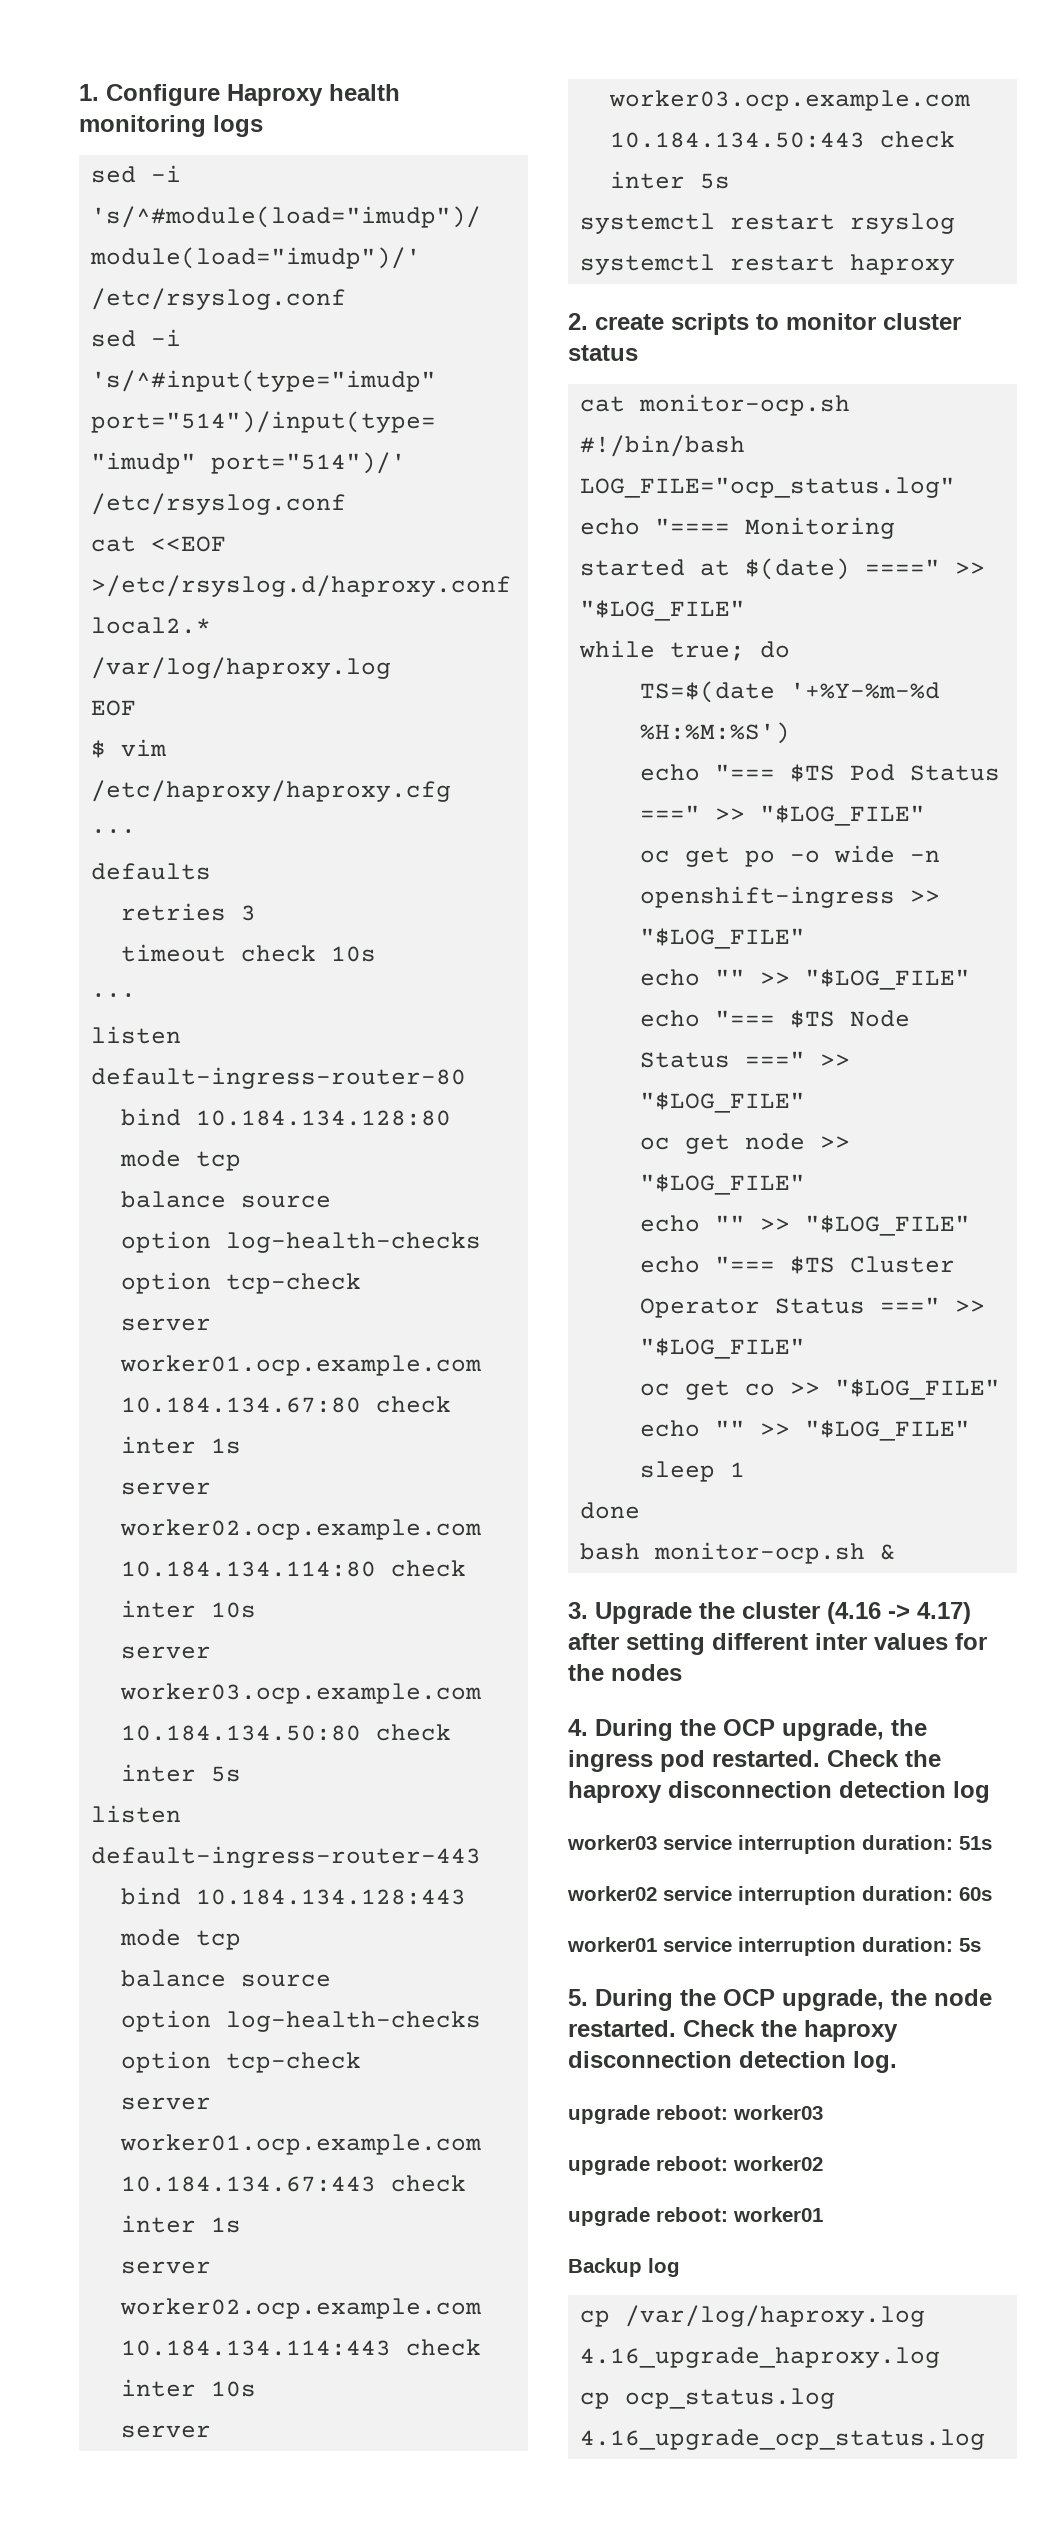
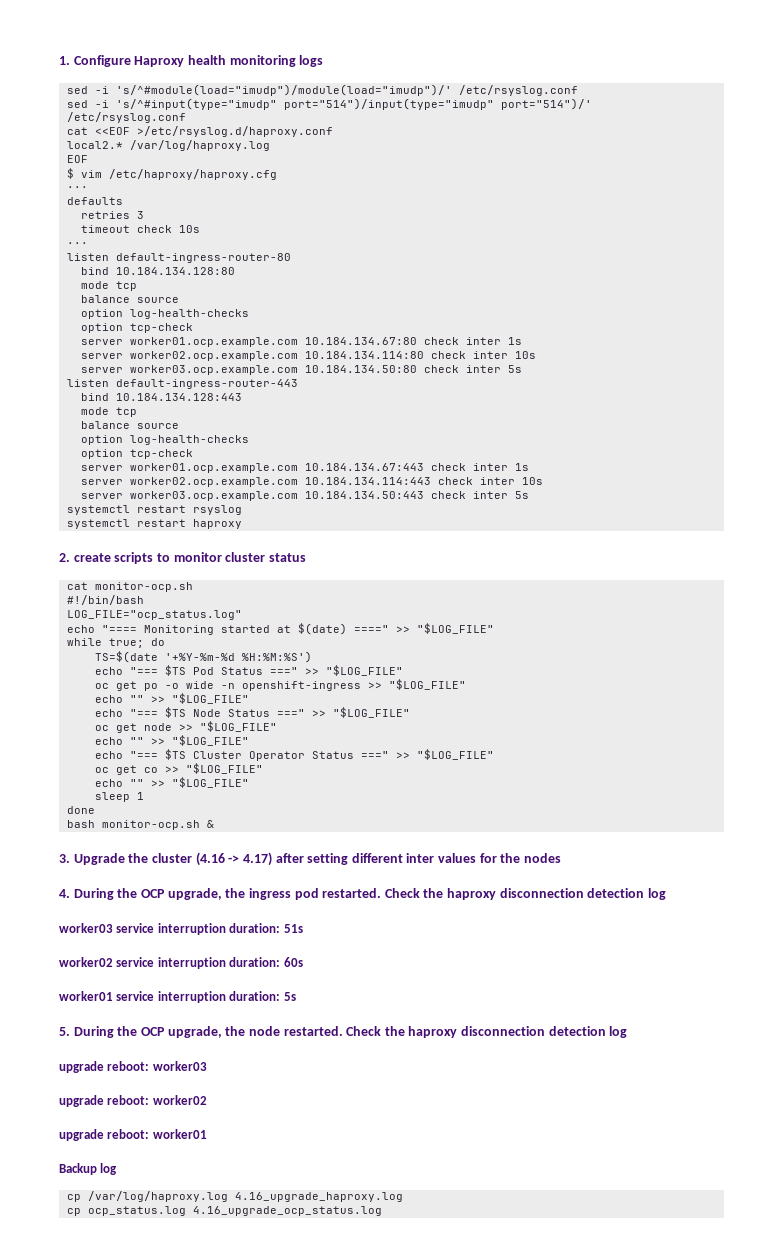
- 5. During the OCP upgrade, the node restarted. Check the haproxy disconnection detection log.
+ 5. During the OCP upgrade, the node restarted. Check the haproxy disconnection detection log

